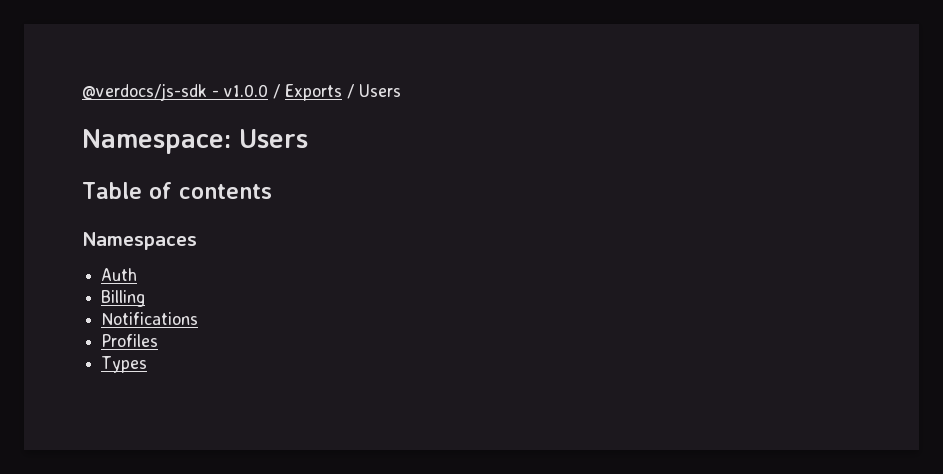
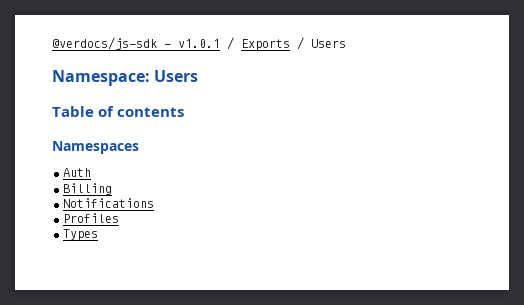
- @verdocs/js-sdk - v1.0.0 / Exports / Users
+ @verdocs/js-sdk - v1.0.1 / Exports / Users

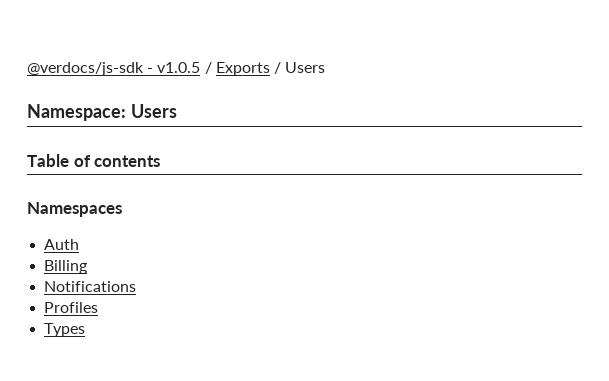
- @verdocs/js-sdk - v1.0.1 / Exports / Users
+ @verdocs/js-sdk - v1.0.5 / Exports / Users

